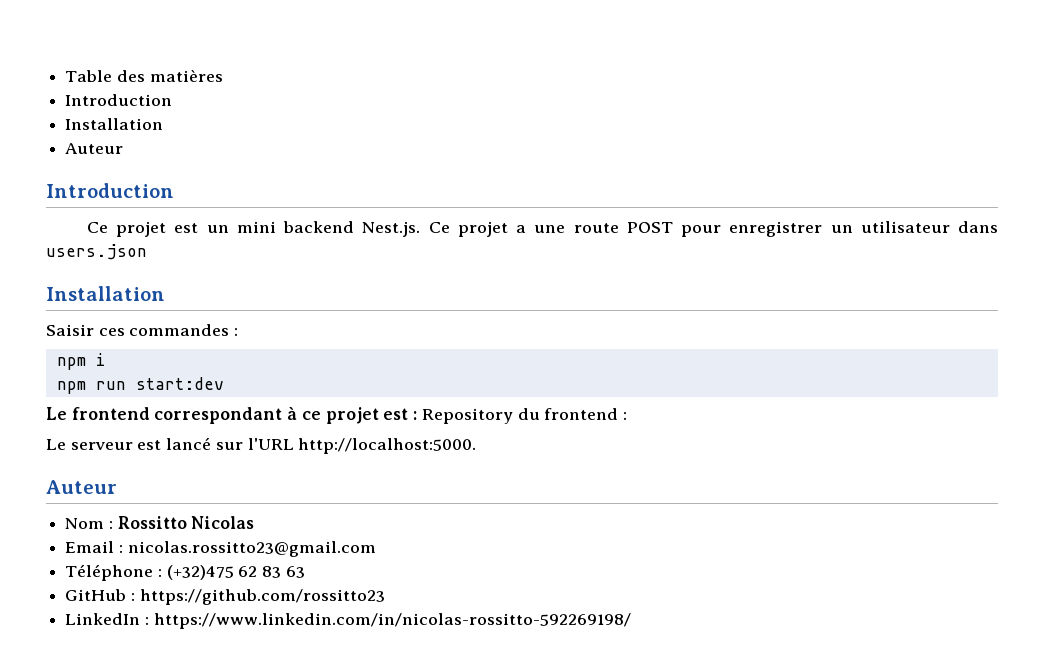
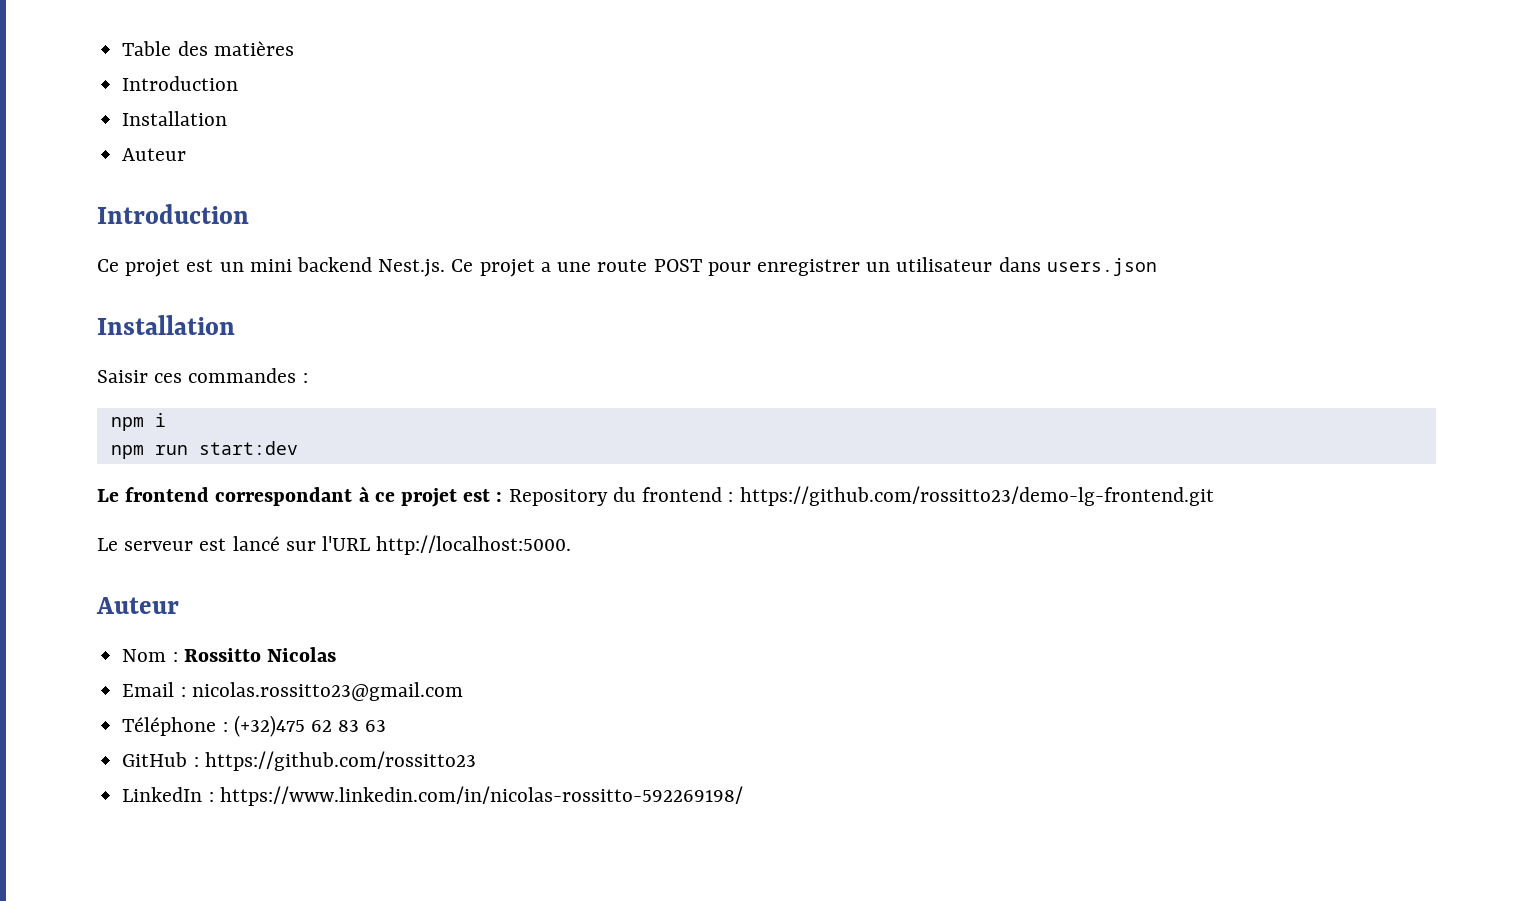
- Le frontend correspondant à ce projet est : Repository du frontend :
+ Le frontend correspondant à ce projet est : Repository du frontend : https://github.com/rossitto23/demo-lg-frontend.git

